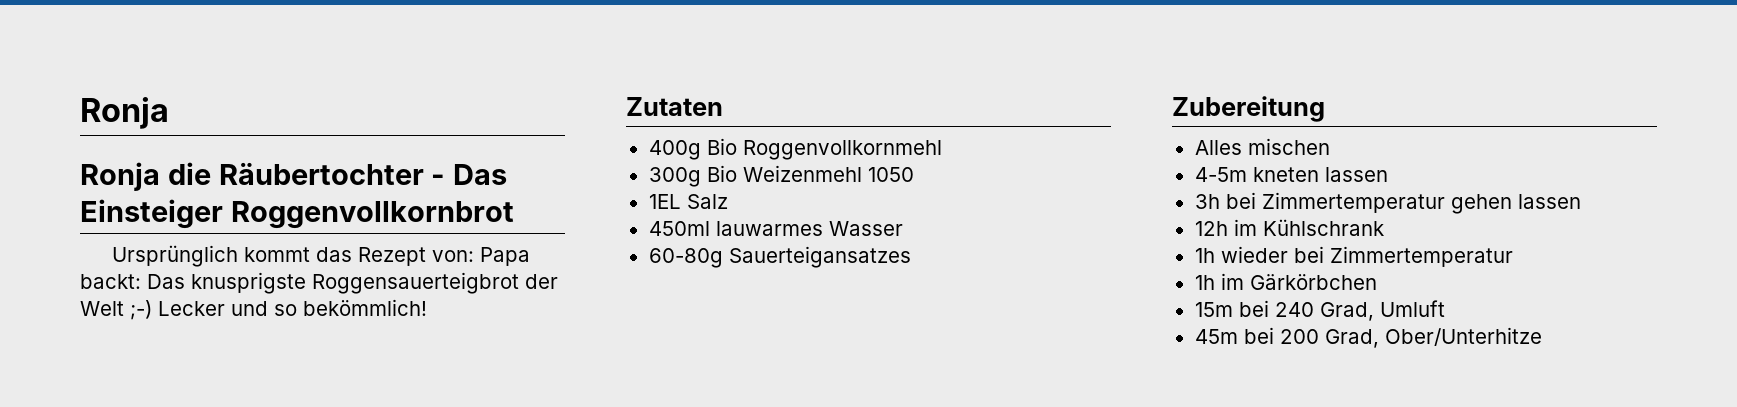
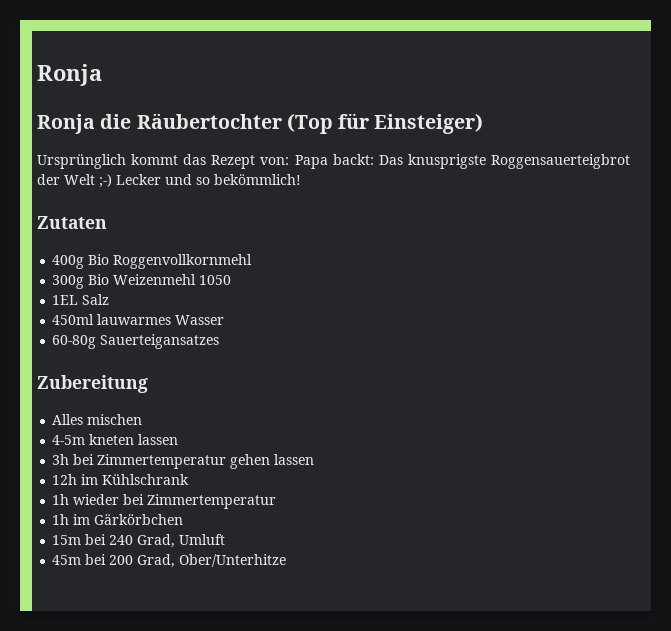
- Ronja die Räubertochter - Das Einsteiger Roggenvollkornbrot
+ Ronja die Räubertochter (Top für Einsteiger)

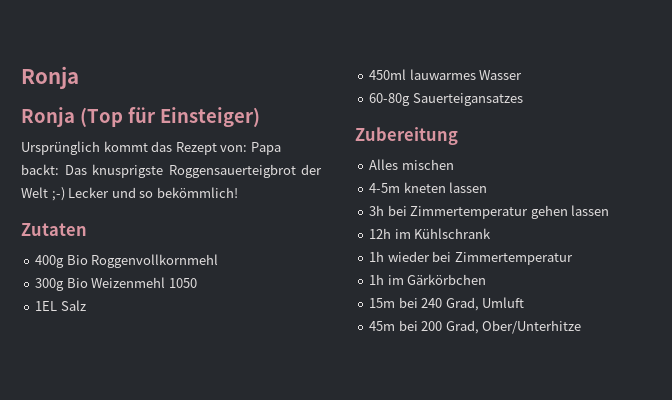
- Ronja die Räubertochter (Top für Einsteiger)
+ Ronja (Top für Einsteiger)

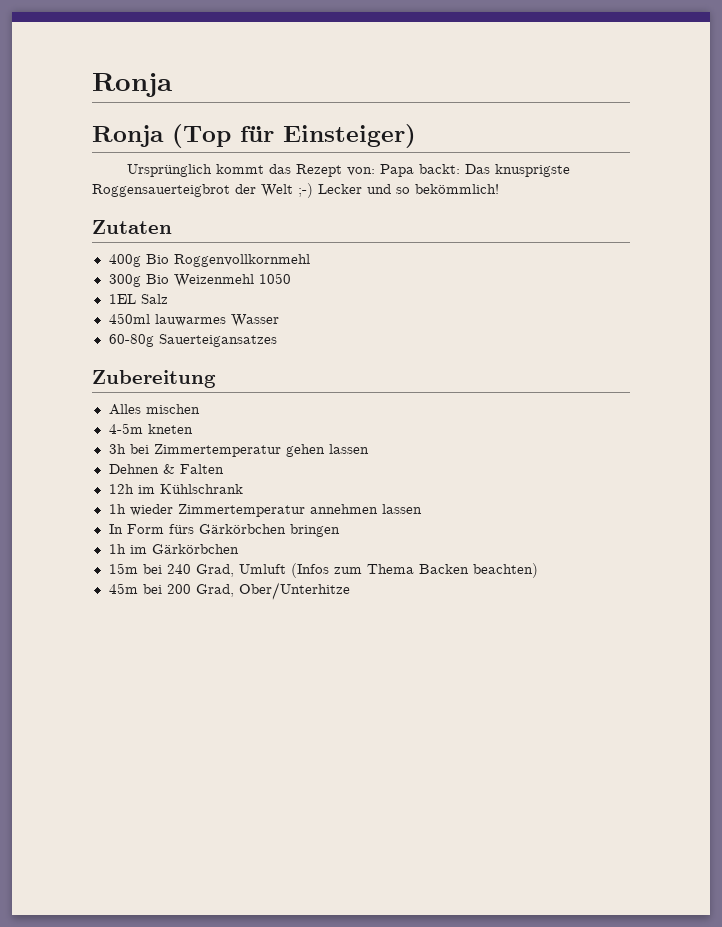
- 4-5m kneten lassen
+ 4-5m kneten
+ Dehnen & Falten
- 1h wieder bei Zimmertemperatur
+ 1h wieder Zimmertemperatur annehmen lassen
+ In Form fürs Gärkörbchen bringen
- 15m bei 240 Grad, Umluft
+ 15m bei 240 Grad, Umluft (Infos zum Thema Backen beachten)

